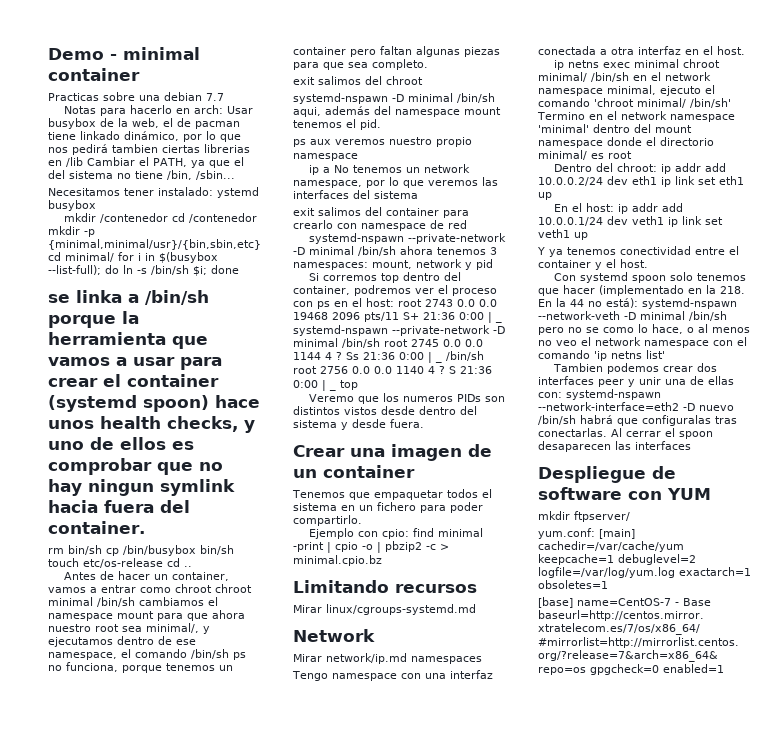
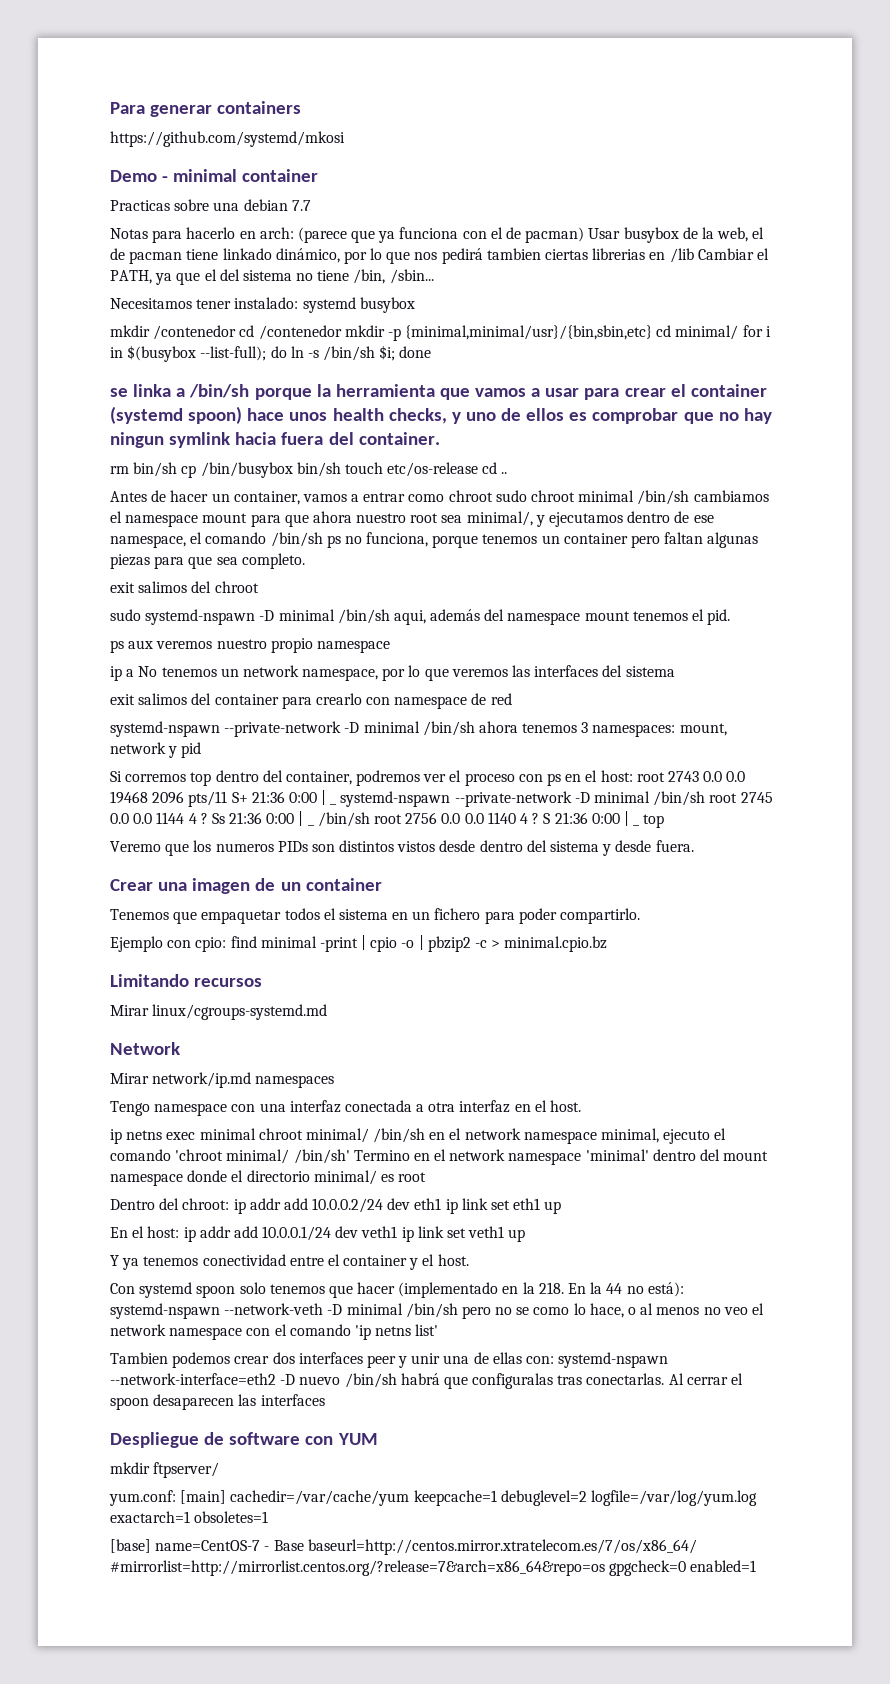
+ Para generar containers
+ https://github.com/systemd/mkosi
- Notas para hacerlo en arch: Usar busybox de la web, el de pacman tiene linkado dinámico, por lo que nos pedirá tambien ciertas librerias en /lib Cambiar el PATH, ya que el del sistema no tiene /bin, /sbin...
+ Notas para hacerlo en arch: (parece que ya funciona con el de pacman) Usar busybox de la web, el de pacman tiene linkado dinámico, por lo que nos pedirá tambien ciertas librerias en /lib Cambiar el PATH, ya que el del sistema no tiene /bin, /sbin...
- Necesitamos tener instalado: ystemd busybox
+ Necesitamos tener instalado: systemd busybox
- Antes de hacer un container, vamos a entrar como chroot chroot minimal /bin/sh cambiamos el namespace mount para que ahora nuestro root sea minimal/, y ejecutamos dentro de ese namespace, el comando /bin/sh ps no funciona, porque tenemos un container pero faltan algunas piezas para que sea completo.
+ Antes de hacer un container, vamos a entrar como chroot sudo chroot minimal /bin/sh cambiamos el namespace mount para que ahora nuestro root sea minimal/, y ejecutamos dentro de ese namespace, el comando /bin/sh ps no funciona, porque tenemos un container pero faltan algunas piezas para que sea completo.
- systemd-nspawn -D minimal /bin/sh aqui, además del namespace mount tenemos el pid.
+ sudo systemd-nspawn -D minimal /bin/sh aqui, además del namespace mount tenemos el pid.

